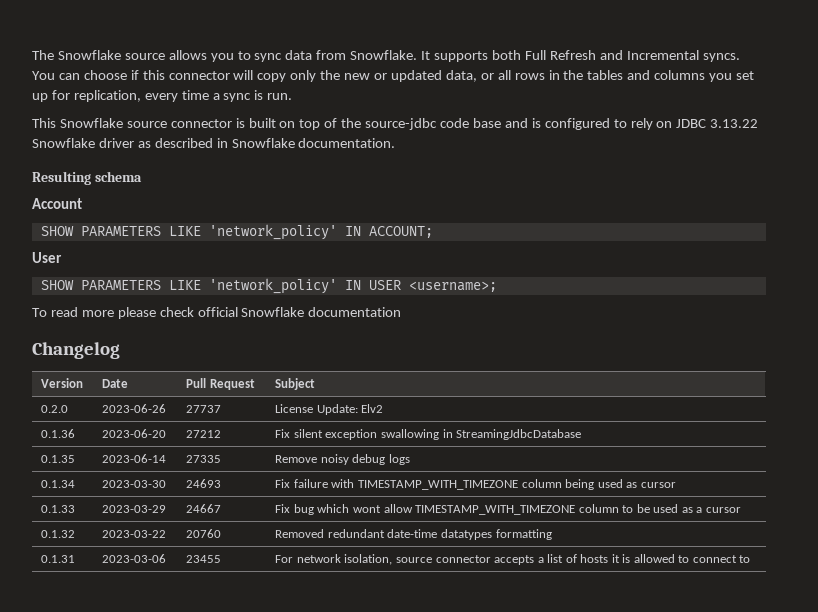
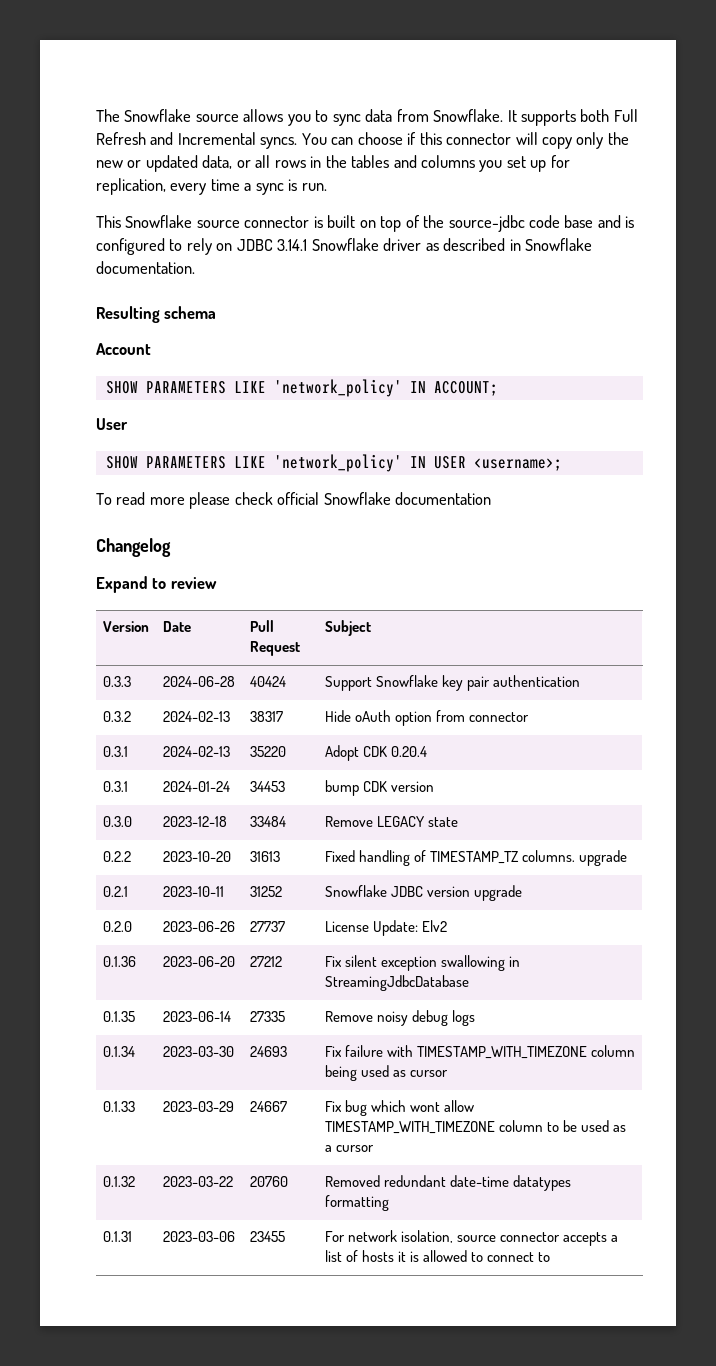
- This Snowflake source connector is built on top of the source-jdbc code base and is configured to rely on JDBC 3.13.22 Snowflake driver as described in Snowflake documentation.
+ This Snowflake source connector is built on top of the source-jdbc code base and is configured to rely on JDBC 3.14.1 Snowflake driver as described in Snowflake documentation.
+ Expand to review
+ 0.3.3 | 2024-06-28 | 40424 | Support Snowflake key pair authentication
+ 0.3.2 | 2024-02-13 | 38317 | Hide oAuth option from connector
+ 0.3.1 | 2024-02-13 | 35220 | Adopt CDK 0.20.4
+ 0.3.1 | 2024-01-24 | 34453 | bump CDK version
+ 0.3.0 | 2023-12-18 | 33484 | Remove LEGACY state
+ 0.2.2 | 2023-10-20 | 31613 | Fixed handling of TIMESTAMP_TZ columns. upgrade
+ 0.2.1 | 2023-10-11 | 31252 | Snowflake JDBC version upgrade

